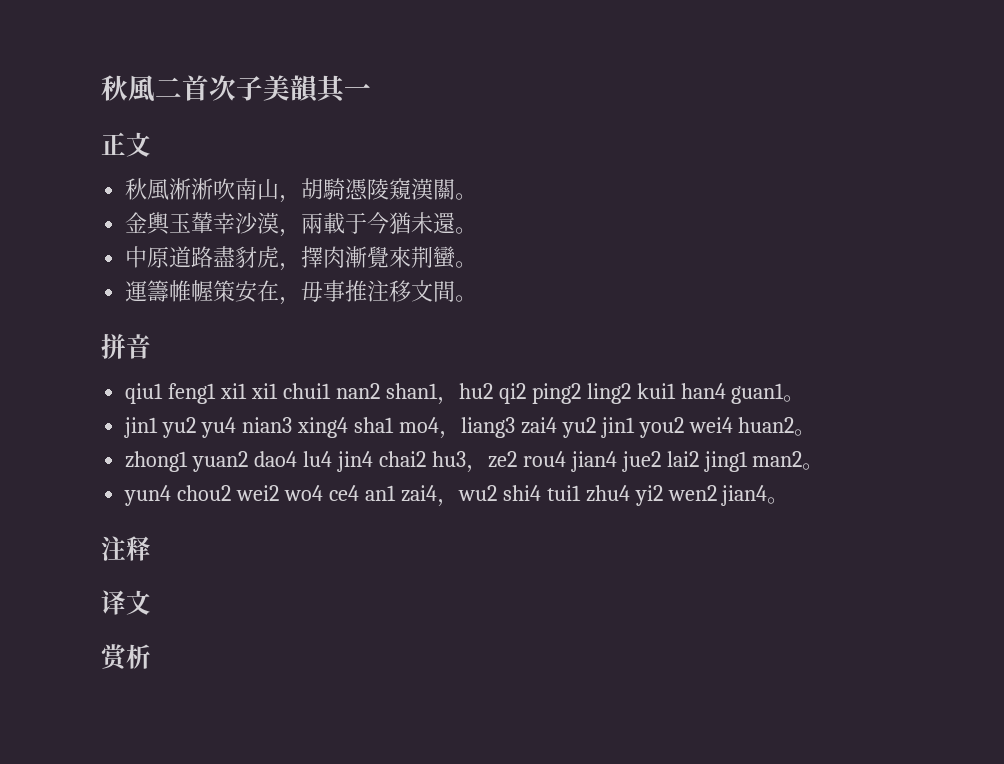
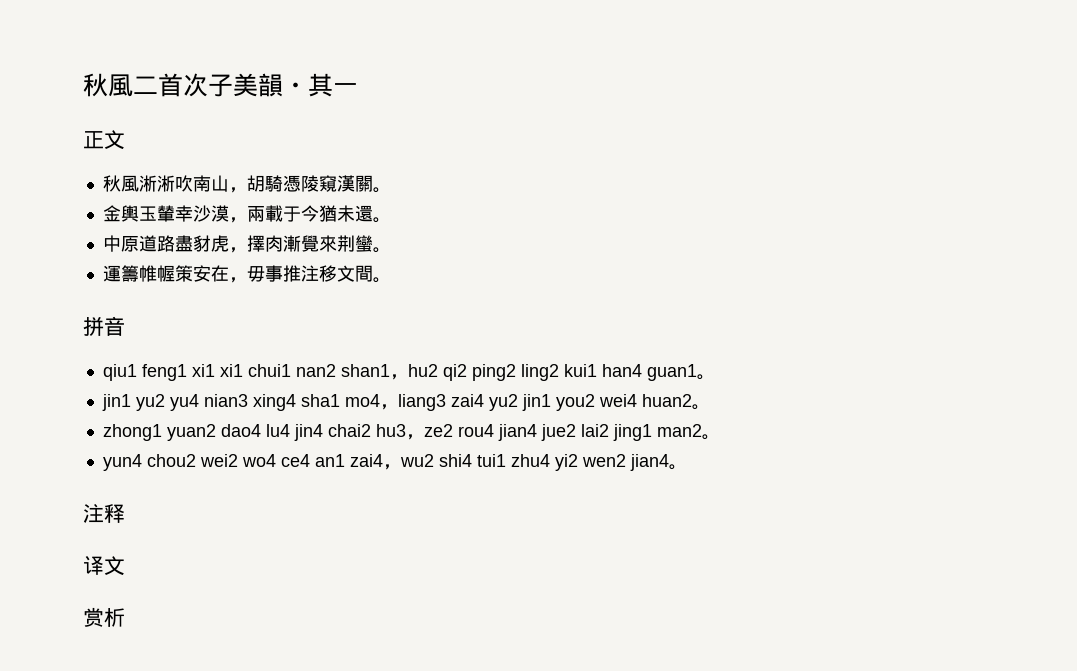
- 秋風二首次子美韻其一
+ 秋風二首次子美韻・其一

